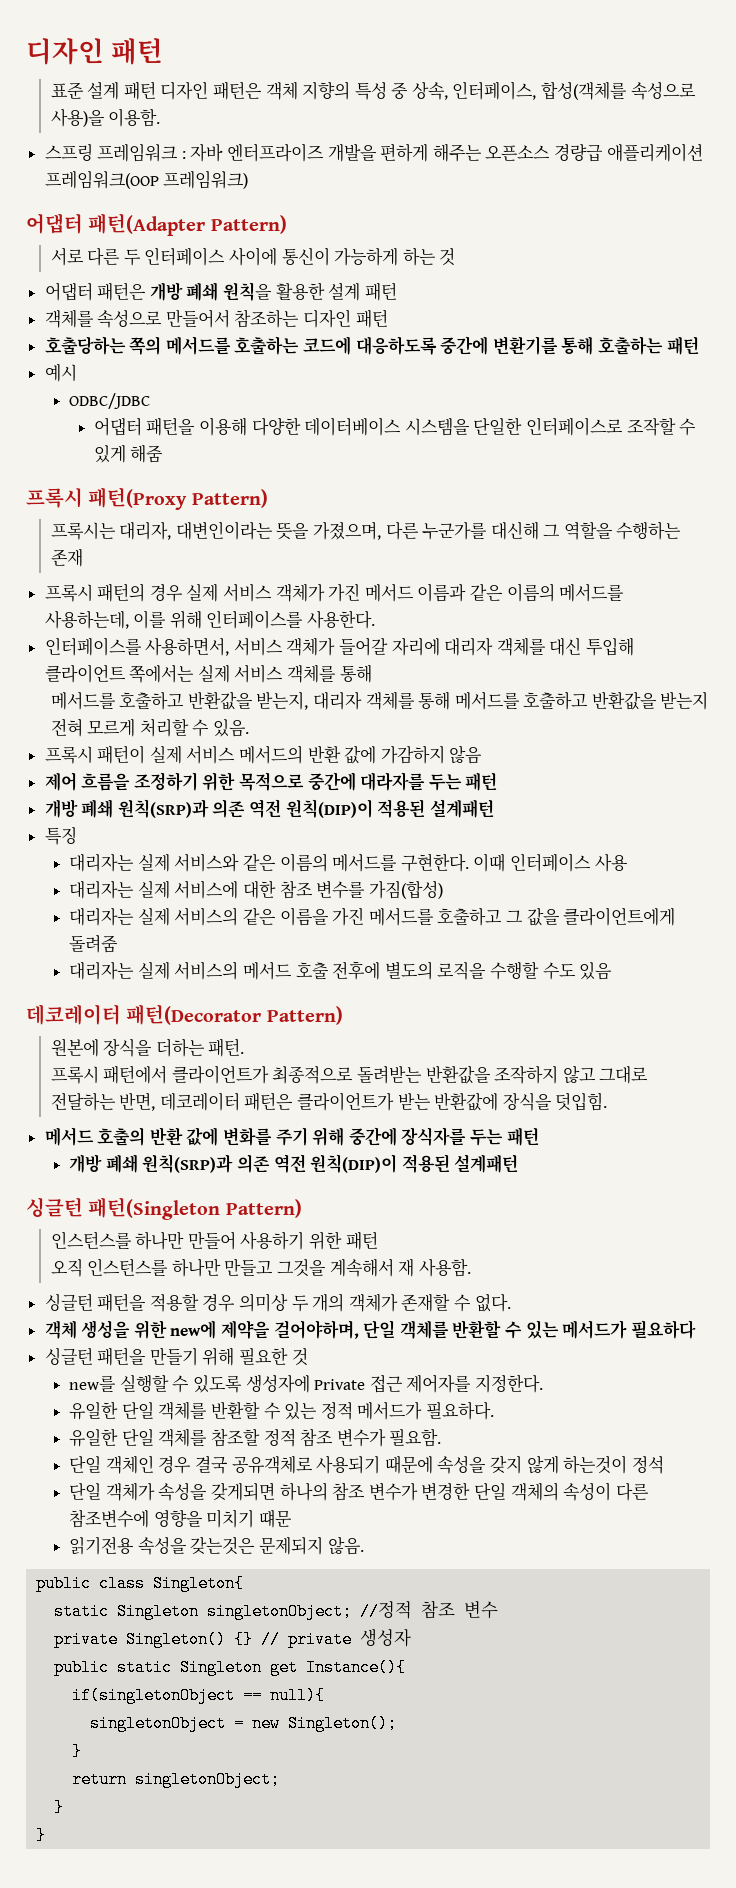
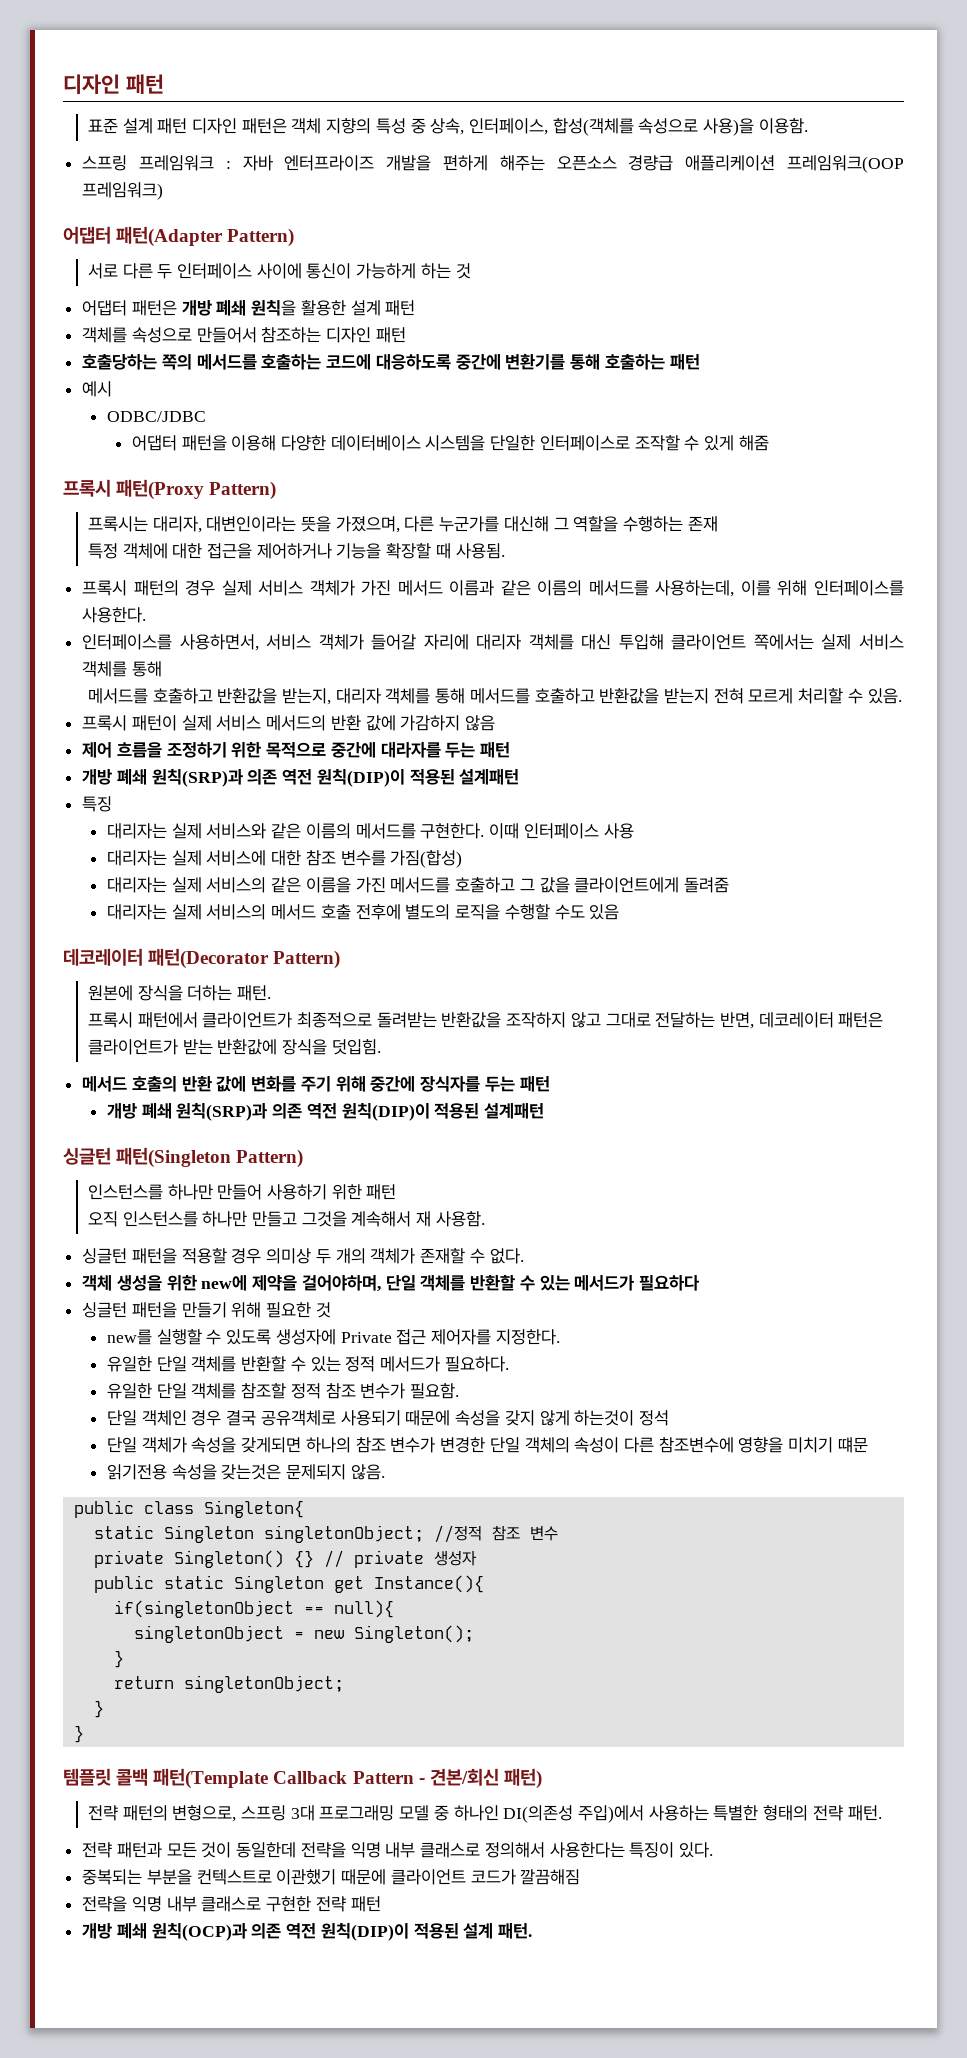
+ 특정 객체에 대한 접근을 제어하거나 기능을 확장할 때 사용됨.
+ 템플릿 콜백 패턴(Template Callback Pattern - 견본/회신 패턴)
+ 전략 패턴의 변형으로, 스프링 3대 프로그래밍 모델 중 하나인 DI(의존성 주입)에서 사용하는 특별한 형태의 전략 패턴.
+ 전략 패턴과 모든 것이 동일한데 전략을 익명 내부 클래스로 정의해서 사용한다는 특징이 있다.
+ 중복되는 부분을 컨텍스트로 이관했기 때문에 클라이언트 코드가 깔끔해짐
+ 전략을 익명 내부 클래스로 구현한 전략 패턴
+ 개방 폐쇄 원칙(OCP)과 의존 역전 원칙(DIP)이 적용된 설계 패턴.

